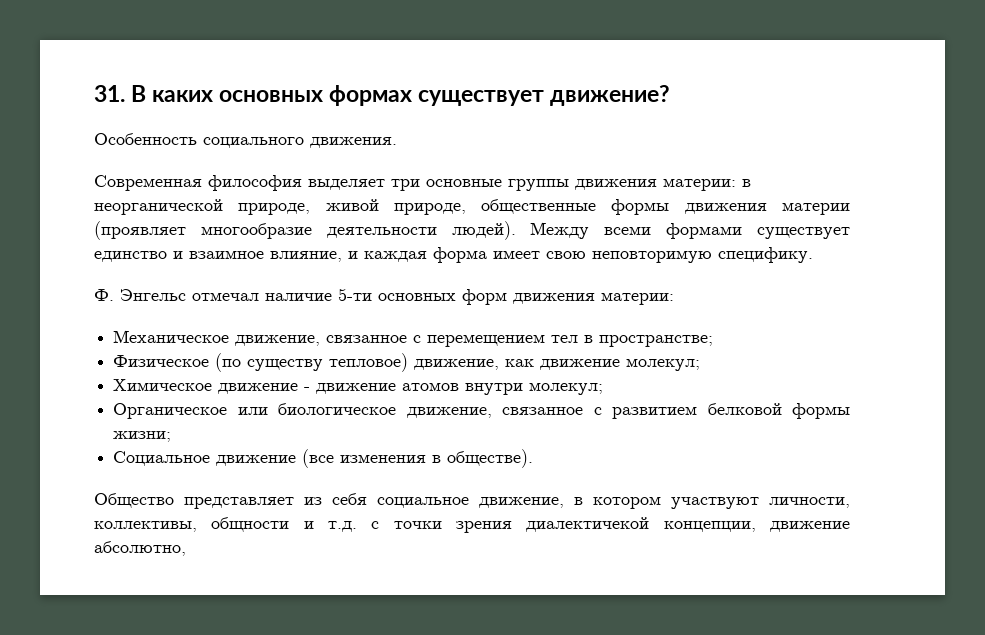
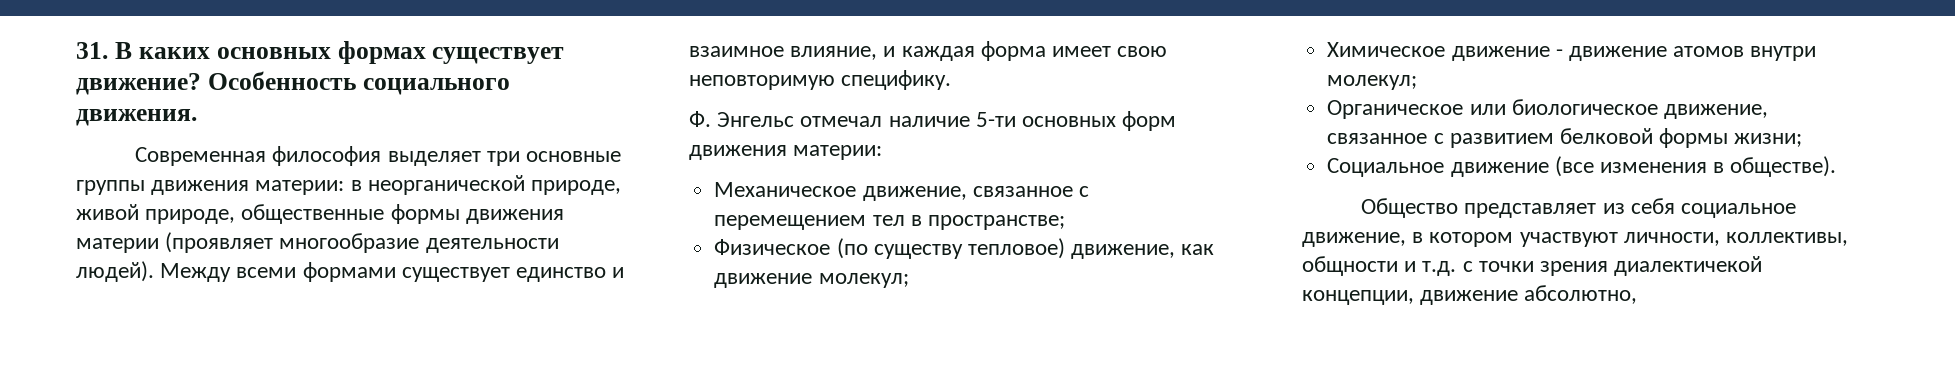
- 31. В каких основных формах существует движение?
- Особенность социального движения.
+ 31. В каких основных формах существует движение? Особенность социального движения.

